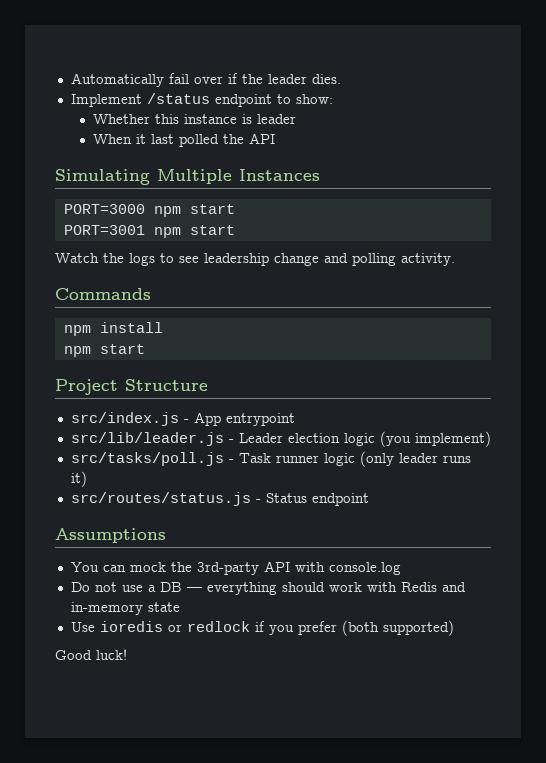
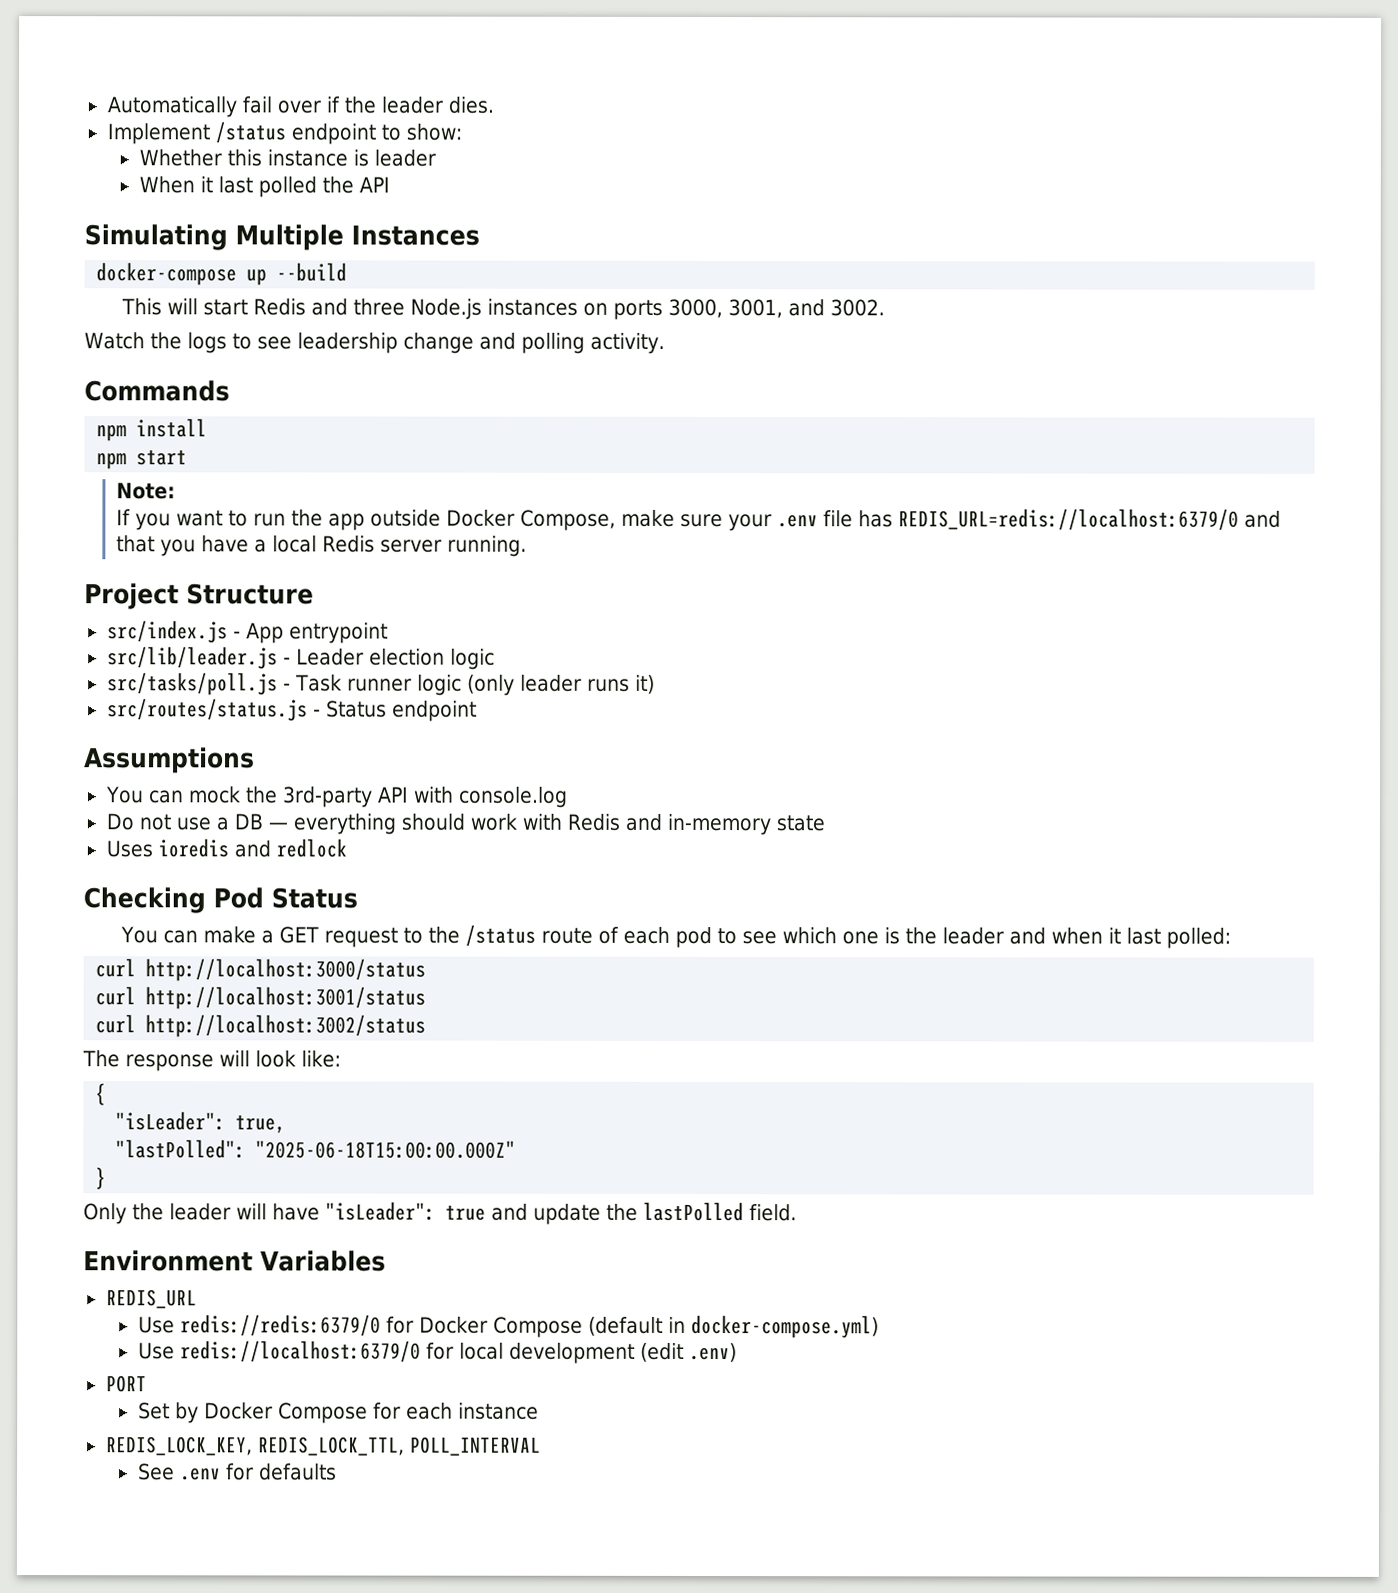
- PORT=3000 npm start
- PORT=3001 npm start
+ docker-compose up --build
+ This will start Redis and three Node.js instances on ports 3000, 3001, and 3002.
+ Note:
+ If you want to run the app outside Docker Compose, make sure your .env file has REDIS_URL=redis://localhost:6379/0 and that you have a local Redis server running.
- src/lib/leader.js - Leader election logic (you implement)
+ src/lib/leader.js - Leader election logic
- Use ioredis or redlock if you prefer (both supported)
- Good luck!
+ Uses ioredis and redlock
+ Checking Pod Status
+ You can make a GET request to the /status route of each pod to see which one is the leader and when it last polled:
+ curl http://localhost:3000/status
+ curl http://localhost:3001/status
+ curl http://localhost:3002/status
+ The response will look like:
+ {
+ "isLeader": true,
+ "lastPolled": "2025-06-18T15:00:00.000Z"
+ }
+ Only the leader will have "isLeader": true and update the lastPolled field.
+ Environment Variables
+ REDIS_URL
+ Use redis://redis:6379/0 for Docker Compose (default in docker-compose.yml)
+ Use redis://localhost:6379/0 for local development (edit .env)
+ PORT
+ Set by Docker Compose for each instance
+ REDIS_LOCK_KEY, REDIS_LOCK_TTL, POLL_INTERVAL
+ See .env for defaults

